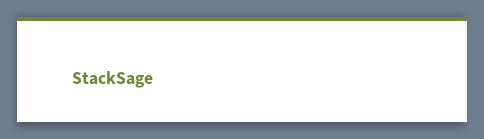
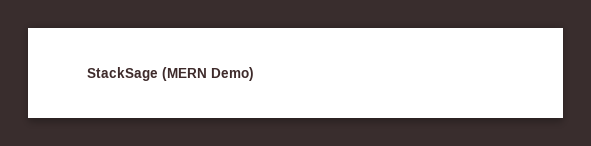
- StackSage
+ StackSage (MERN Demo)

